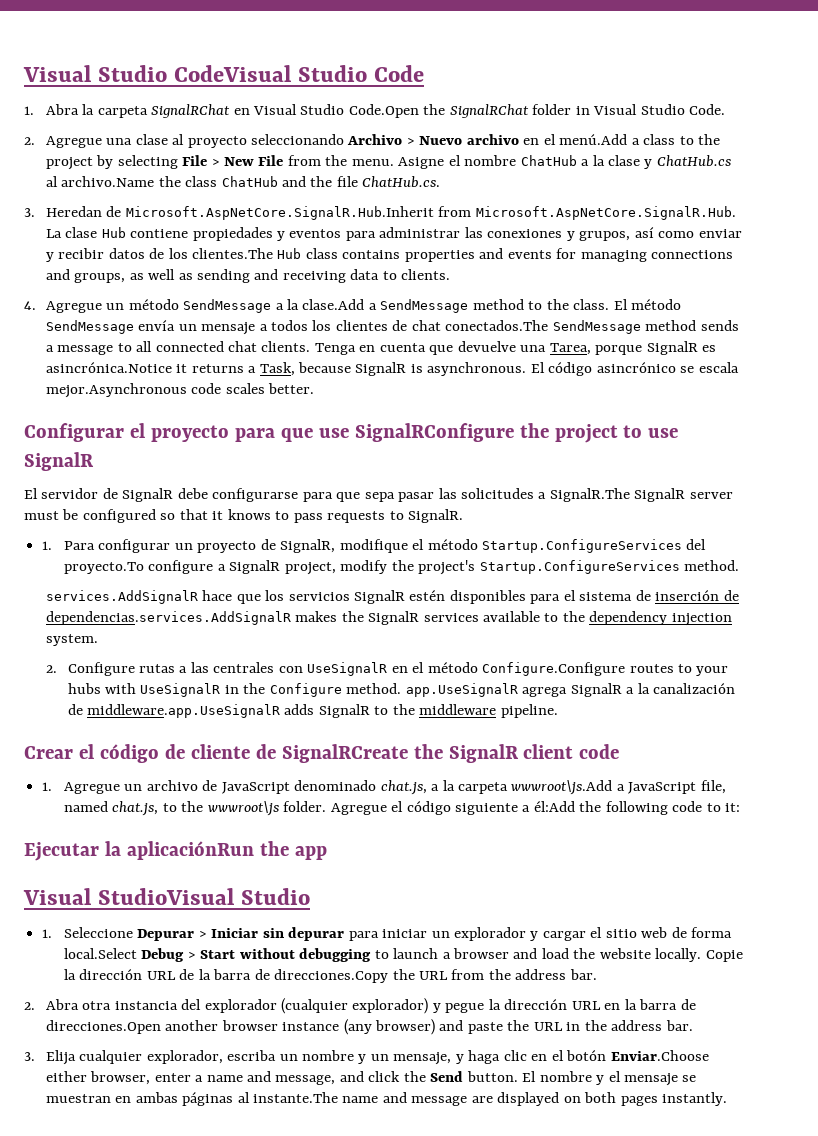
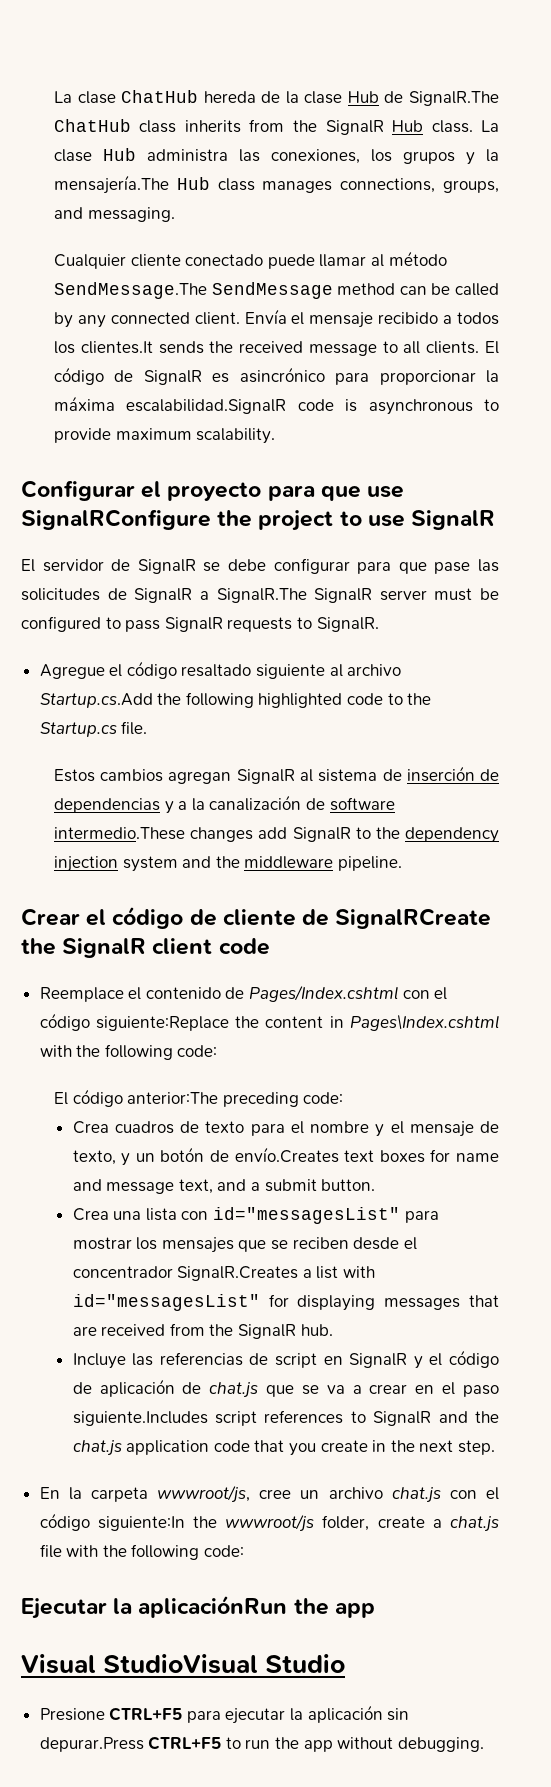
- Visual Studio CodeVisual Studio Code
- 1. Abra la carpeta SignalRChat en Visual Studio Code.Open the SignalRChat folder in Visual Studio Code.
- 2. Agregue una clase al proyecto seleccionando Archivo > Nuevo archivo en el menú.Add a class to the project by selecting File > New File from the menu. Asigne el nombre ChatHub a la clase y ChatHub.cs al archivo.Name the class ChatHub and the file ChatHub.cs.
- 3. Heredan de Microsoft.AspNetCore.SignalR.Hub.Inherit from Microsoft.AspNetCore.SignalR.Hub. La clase Hub contiene propiedades y eventos para administrar las conexiones y grupos, así como enviar y recibir datos de los clientes.The Hub class contains properties and events for managing connections and groups, as well as sending and receiving data to clients.
- 4. Agregue un método SendMessage a la clase.Add a SendMessage method to the class. El método SendMessage envía un mensaje a todos los clientes de chat conectados.The SendMessage method sends a message to all connected chat clients. Tenga en cuenta que devuelve una Tarea, porque SignalR es asincrónica.Notice it returns a Task, because SignalR is asynchronous. El código asincrónico se escala mejor.Asynchronous code scales better.
+ La clase ChatHub hereda de la clase Hub de SignalR.The ChatHub class inherits from the SignalR Hub class. La clase Hub administra las conexiones, los grupos y la mensajería.The Hub class manages connections, groups, and messaging.
+ Cualquier cliente conectado puede llamar al método SendMessage.The SendMessage method can be called by any connected client. Envía el mensaje recibido a todos los clientes.It sends the received message to all clients. El código de SignalR es asincrónico para proporcionar la máxima escalabilidad.SignalR code is asynchronous to provide maximum scalability.
- El servidor de SignalR debe configurarse para que sepa pasar las solicitudes a SignalR.The SignalR server must be configured so that it knows to pass requests to SignalR.
+ El servidor de SignalR se debe configurar para que pase las solicitudes de SignalR a SignalR.The SignalR server must be configured to pass SignalR requests to SignalR.
- 1. Para configurar un proyecto de SignalR, modifique el método Startup.ConfigureServices del proyecto.To configure a SignalR project, modify the project's Startup.ConfigureServices method.
- services.AddSignalR hace que los servicios SignalR estén disponibles para el sistema de inserción de dependencias.services.AddSignalR makes the SignalR services available to the dependency injection system.
- 2. Configure rutas a las centrales con UseSignalR en el método Configure.Configure routes to your hubs with UseSignalR in the Configure method. app.UseSignalR agrega SignalR a la canalización de middleware.app.UseSignalR adds SignalR to the middleware pipeline.
+ Agregue el código resaltado siguiente al archivo Startup.cs.Add the following highlighted code to the Startup.cs file.
+ Estos cambios agregan SignalR al sistema de inserción de dependencias y a la canalización de software intermedio.These changes add SignalR to the dependency injection system and the middleware pipeline.
- 1. Agregue un archivo de JavaScript denominado chat.js, a la carpeta wwwroot\js.Add a JavaScript file, named chat.js, to the wwwroot\js folder. Agregue el código siguiente a él:Add the following code to it:
+ Reemplace el contenido de Pages/Index.cshtml con el código siguiente:Replace the content in Pages\Index.cshtml with the following code:
+ El código anterior:The preceding code:
+ Crea cuadros de texto para el nombre y el mensaje de texto, y un botón de envío.Creates text boxes for name and message text, and a submit button.
+ Crea una lista con id="messagesList" para mostrar los mensajes que se reciben desde el concentrador SignalR.Creates a list with id="messagesList" for displaying messages that are received from the SignalR hub.
+ Incluye las referencias de script en SignalR y el código de aplicación de chat.js que se va a crear en el paso siguiente.Includes script references to SignalR and the chat.js application code that you create in the next step.
+ En la carpeta wwwroot/js, cree un archivo chat.js con el código siguiente:In the wwwroot/js folder, create a chat.js file with the following code:
- 1. Seleccione Depurar > Iniciar sin depurar para iniciar un explorador y cargar el sitio web de forma local.Select Debug > Start without debugging to launch a browser and load the website locally. Copie la dirección URL de la barra de direcciones.Copy the URL from the address bar.
- 2. Abra otra instancia del explorador (cualquier explorador) y pegue la dirección URL en la barra de direcciones.Open another browser instance (any browser) and paste the URL in the address bar.
- 3. Elija cualquier explorador, escriba un nombre y un mensaje, y haga clic en el botón Enviar.Choose either browser, enter a name and message, and click the Send button. El nombre y el mensaje se muestran en ambas páginas al instante.The name and message are displayed on both pages instantly.
+ Presione CTRL+F5 para ejecutar la aplicación sin depurar.Press CTRL+F5 to run the app without debugging.

